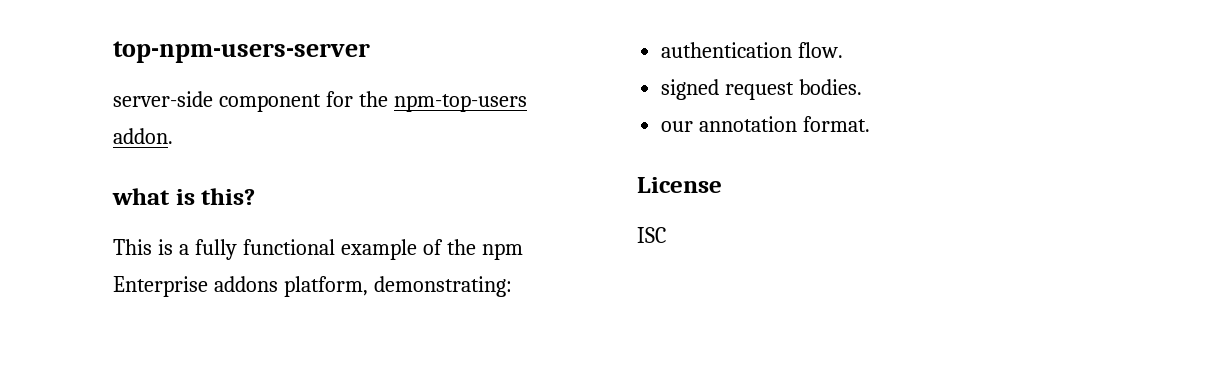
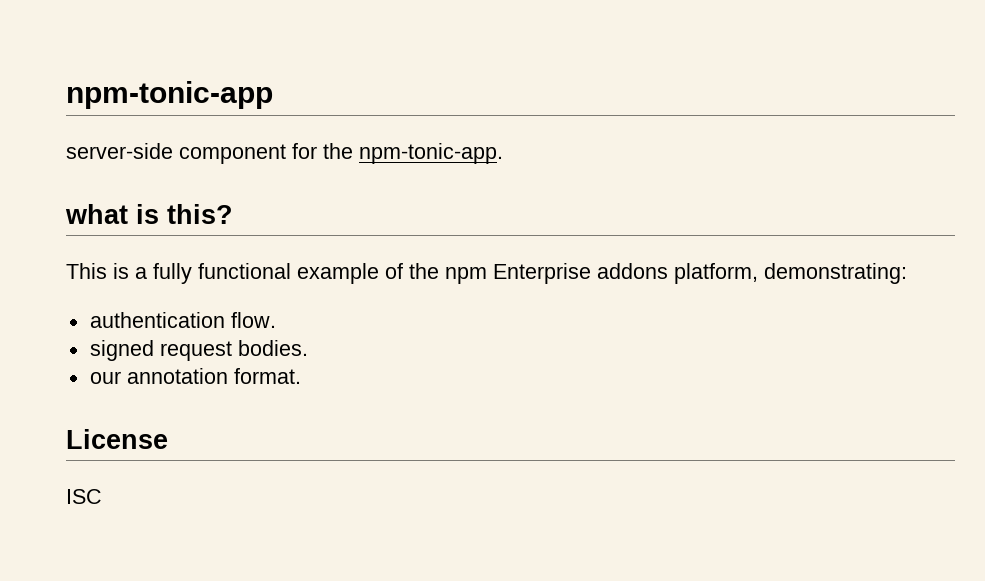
- top-npm-users-server
+ npm-tonic-app
- server-side component for the npm-top-users addon.
+ server-side component for the npm-tonic-app.

